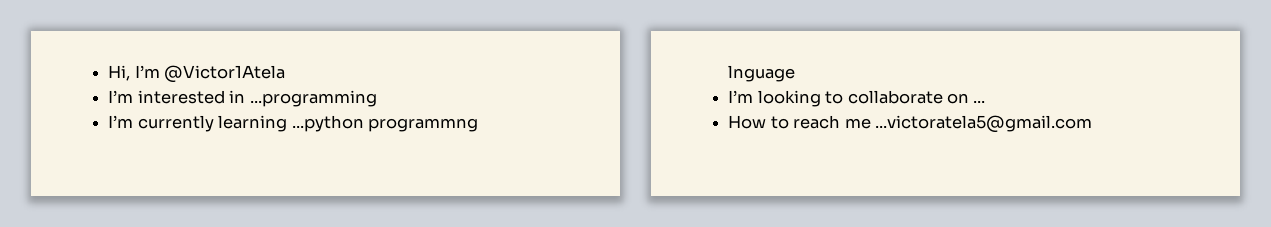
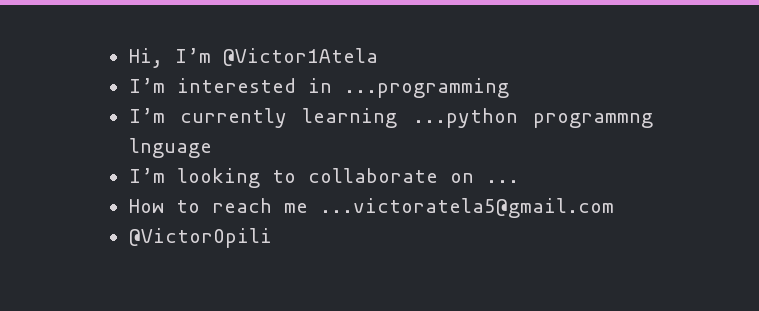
+ @VictorOpili

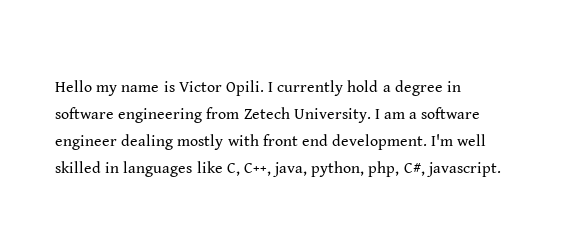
- Hi, I’m @Victor1Atela
- I’m interested in ...programming
- I’m currently learning ...python programmng lnguage
- I’m looking to collaborate on ...
- How to reach me ...victoratela5@gmail.com
- @VictorOpili
+ Hello my name is Victor Opili. I currently hold a degree in software engineering from Zetech University. I am a software engineer dealing mostly with front end development. I'm well skilled in languages like C, C++, java, python, php, C#, javascript.

